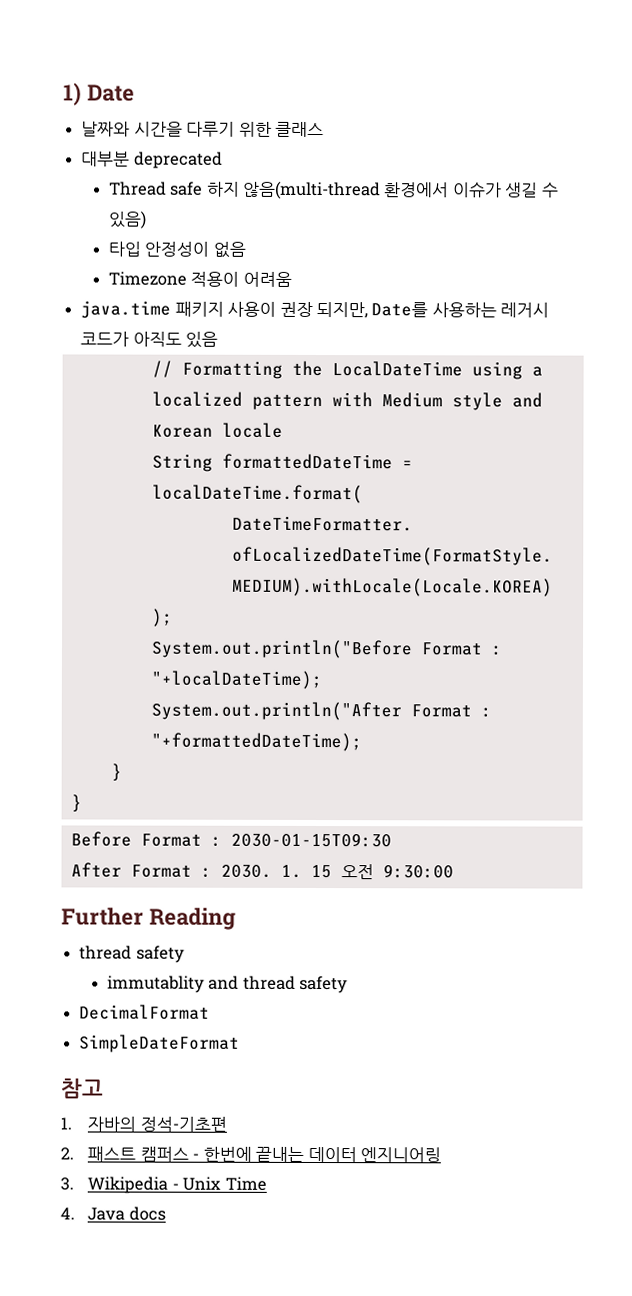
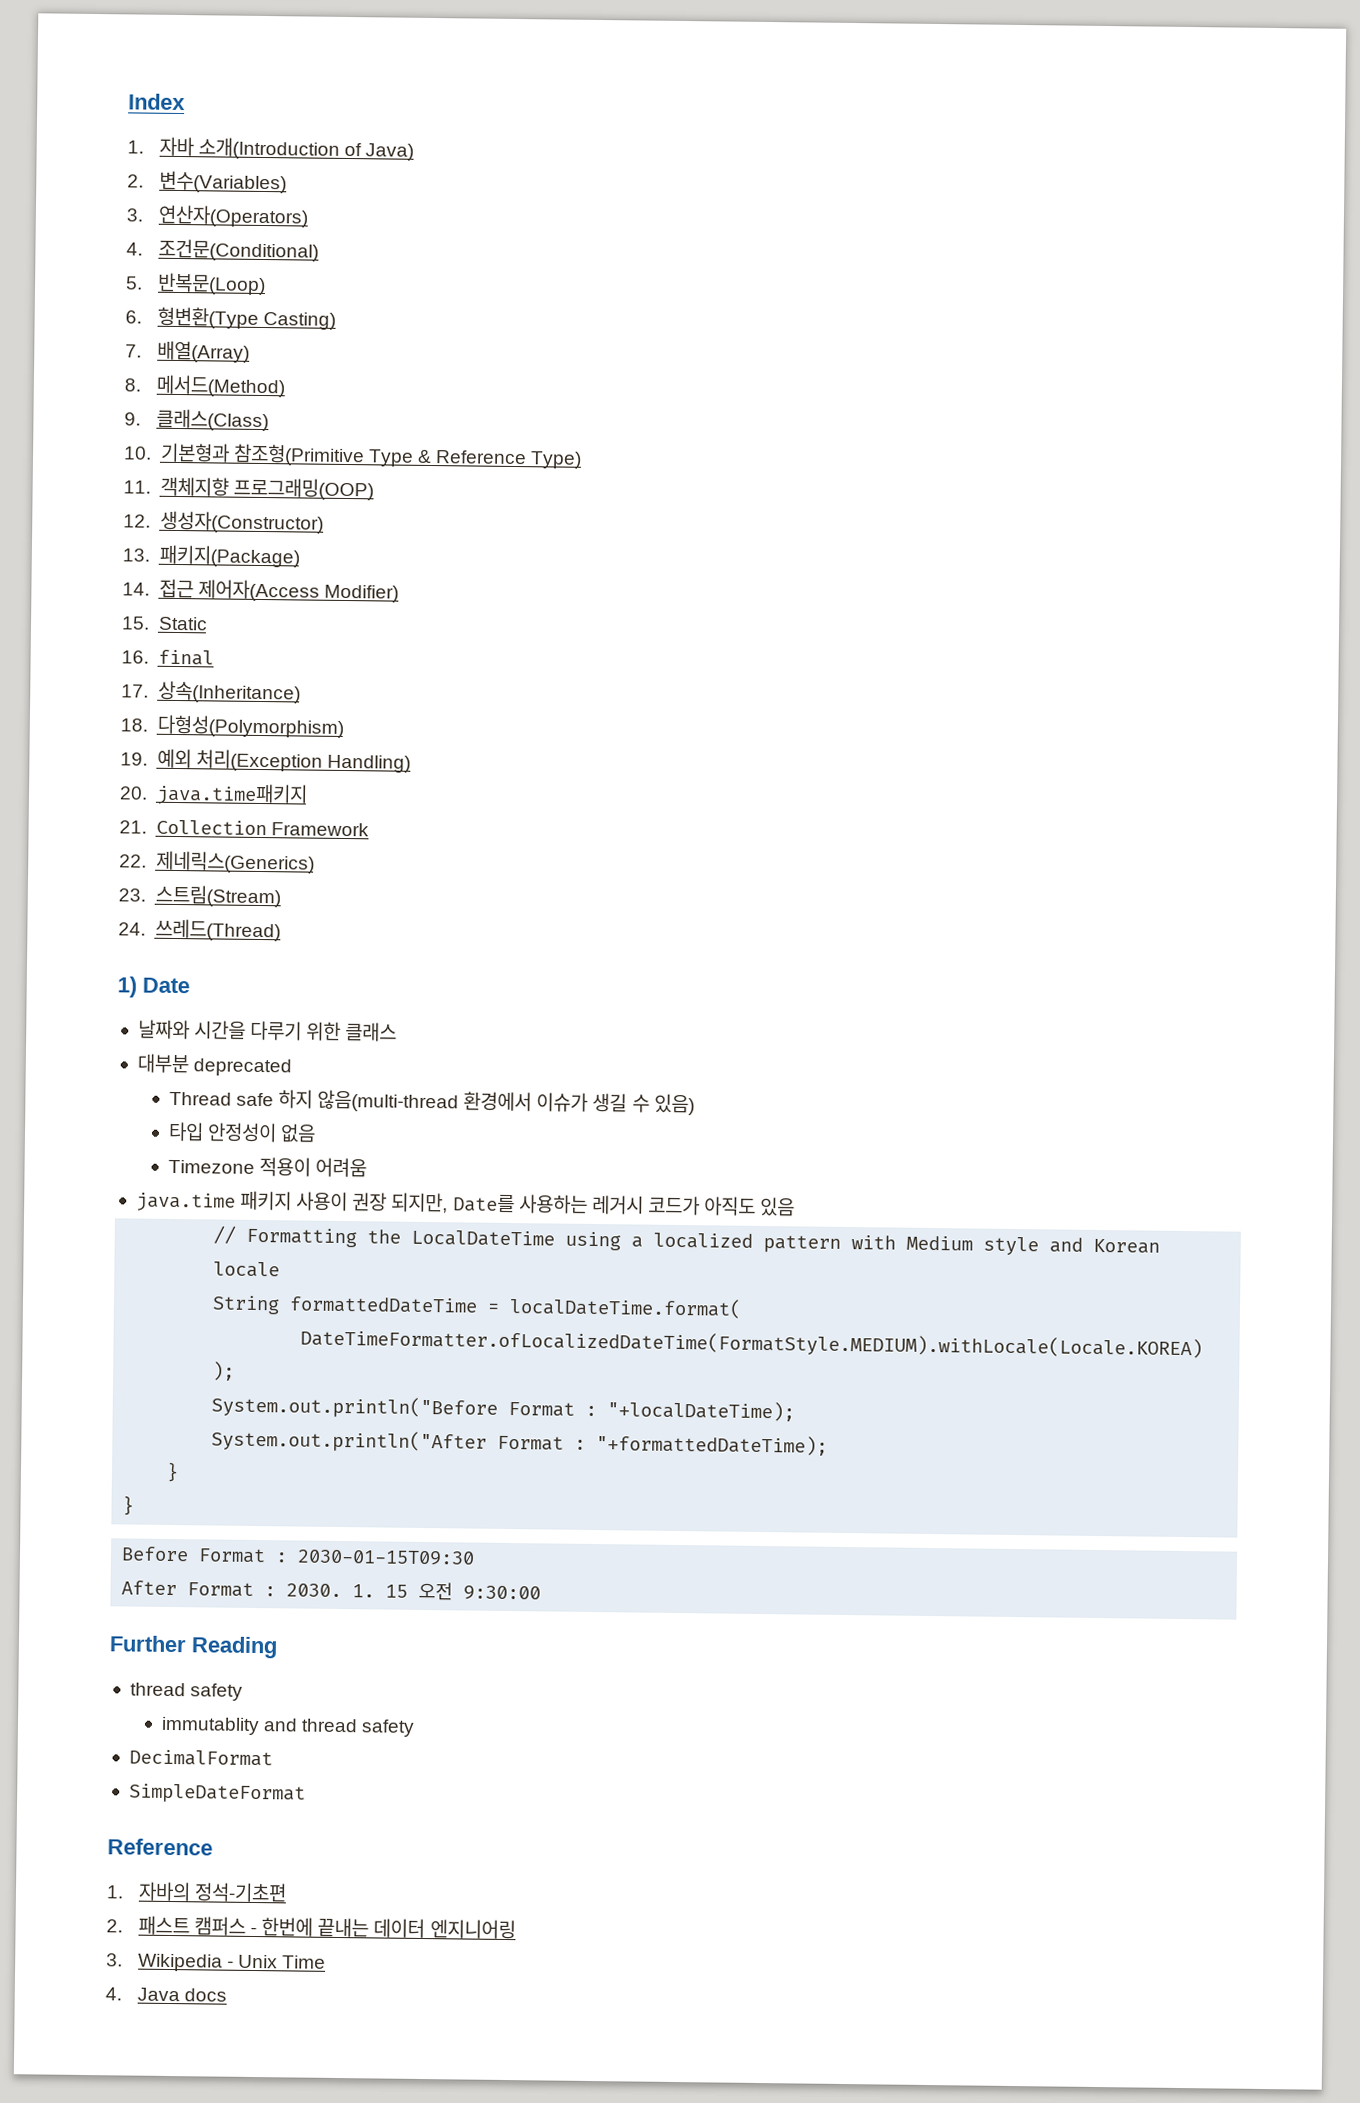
+ Index
+ 1. 자바 소개(Introduction of Java)
+ 2. 변수(Variables)
+ 3. 연산자(Operators)
+ 4. 조건문(Conditional)
+ 5. 반복문(Loop)
+ 6. 형변환(Type Casting)
+ 7. 배열(Array)
+ 8. 메서드(Method)
+ 9. 클래스(Class)
+ 10. 기본형과 참조형(Primitive Type & Reference Type)
+ 11. 객체지향 프로그래밍(OOP)
+ 12. 생성자(Constructor)
+ 13. 패키지(Package)
+ 14. 접근 제어자(Access Modifier)
+ 15. Static
+ 16. final
+ 17. 상속(Inheritance)
+ 18. 다형성(Polymorphism)
+ 19. 예외 처리(Exception Handling)
+ 20. java.time패키지
+ 21. Collection Framework
+ 22. 제네릭스(Generics)
+ 23. 스트림(Stream)
+ 24. 쓰레드(Thread)
  SimpleDateFormat
- 참고
+ Reference

